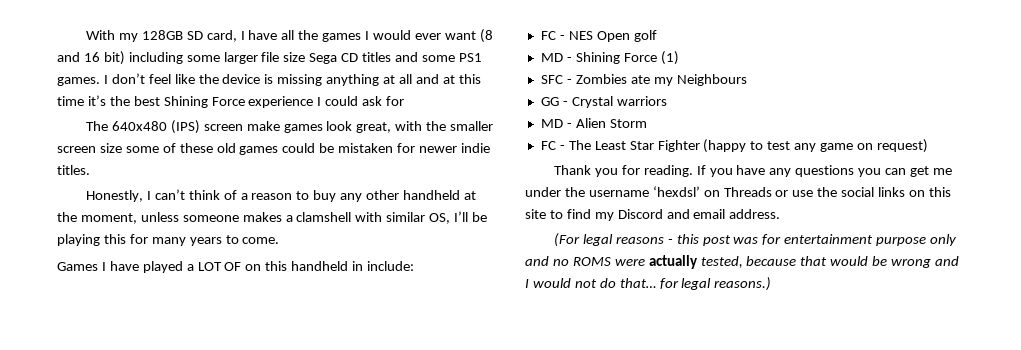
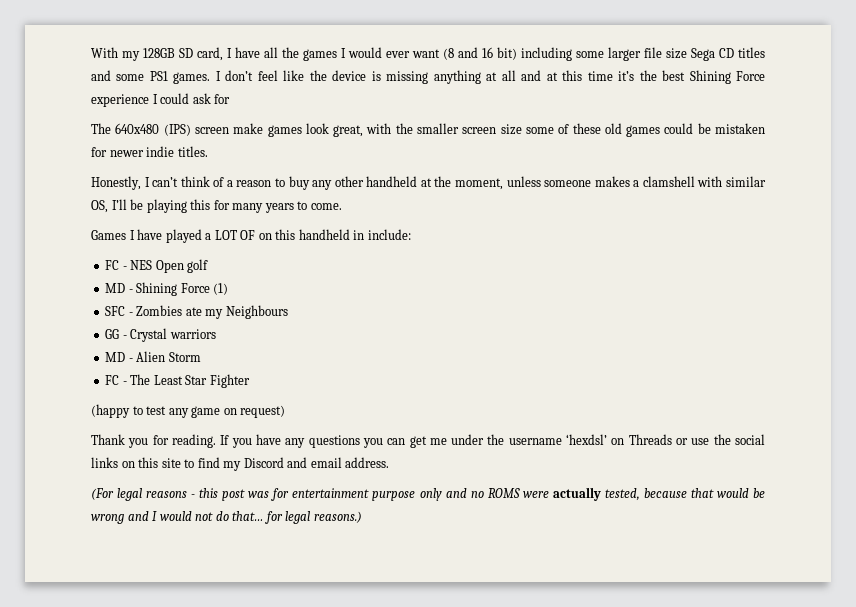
- FC - The Least Star Fighter (happy to test any game on request)
+ FC - The Least Star Fighter
+ (happy to test any game on request)

